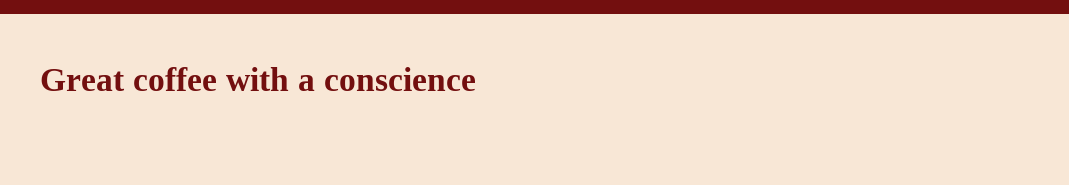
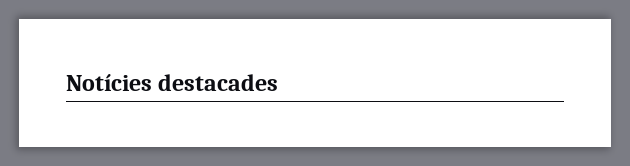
- Great coffee with a conscience
+ Notícies destacades

